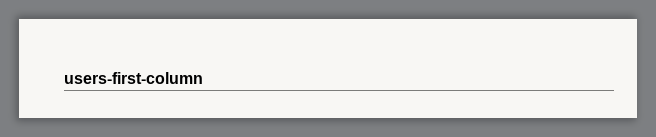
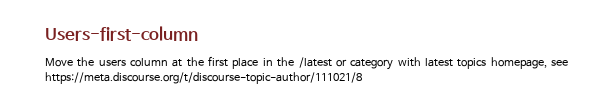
- users-first-column
+ Users-first-column
+ Move the users column at the first place in the /latest or category with latest topics homepage, see https://meta.discourse.org/t/discourse-topic-author/111021/8

